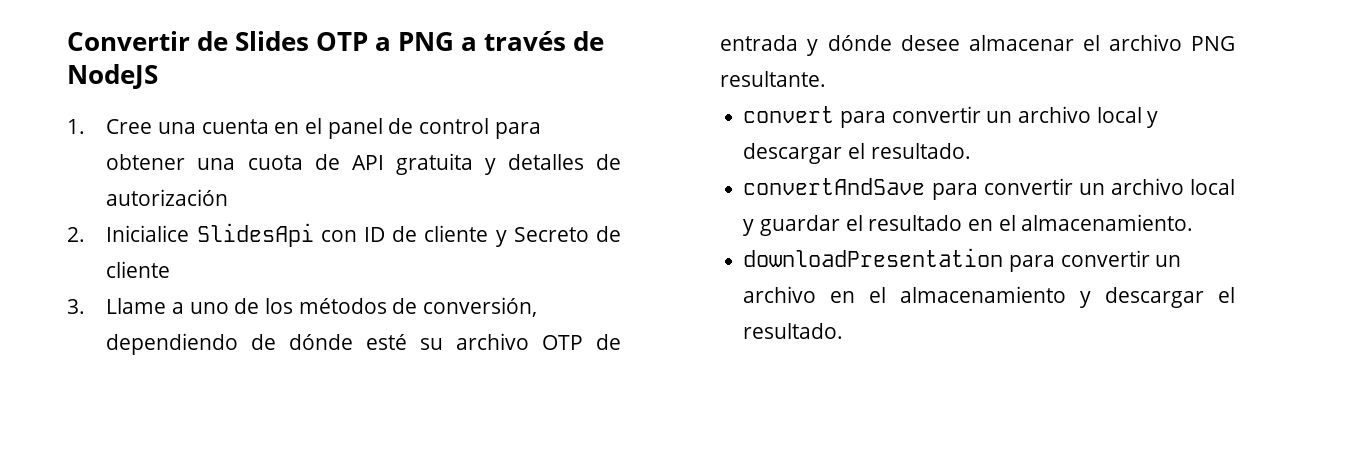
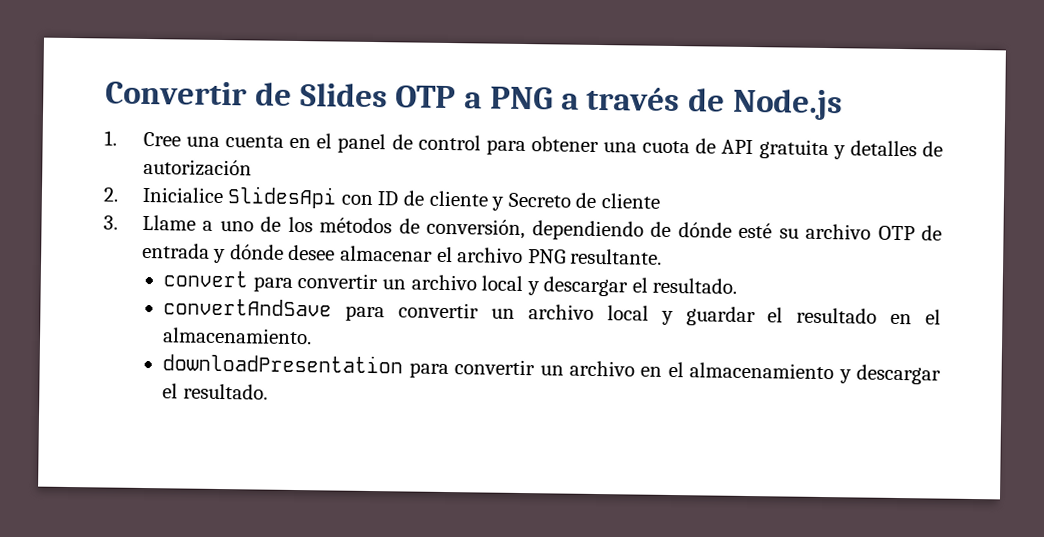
- Convertir de Slides OTP a PNG a través de NodeJS
+ Convertir de Slides OTP a PNG a través de Node.js

